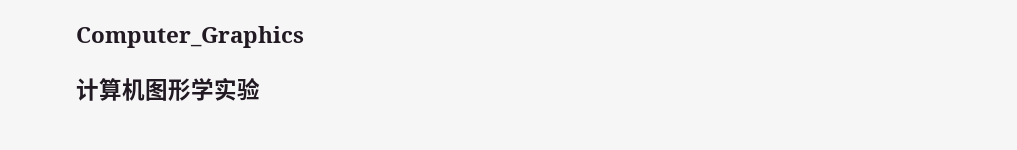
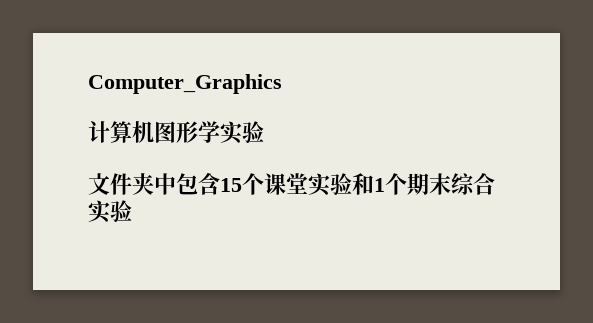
+ 文件夹中包含15个课堂实验和1个期末综合实验

